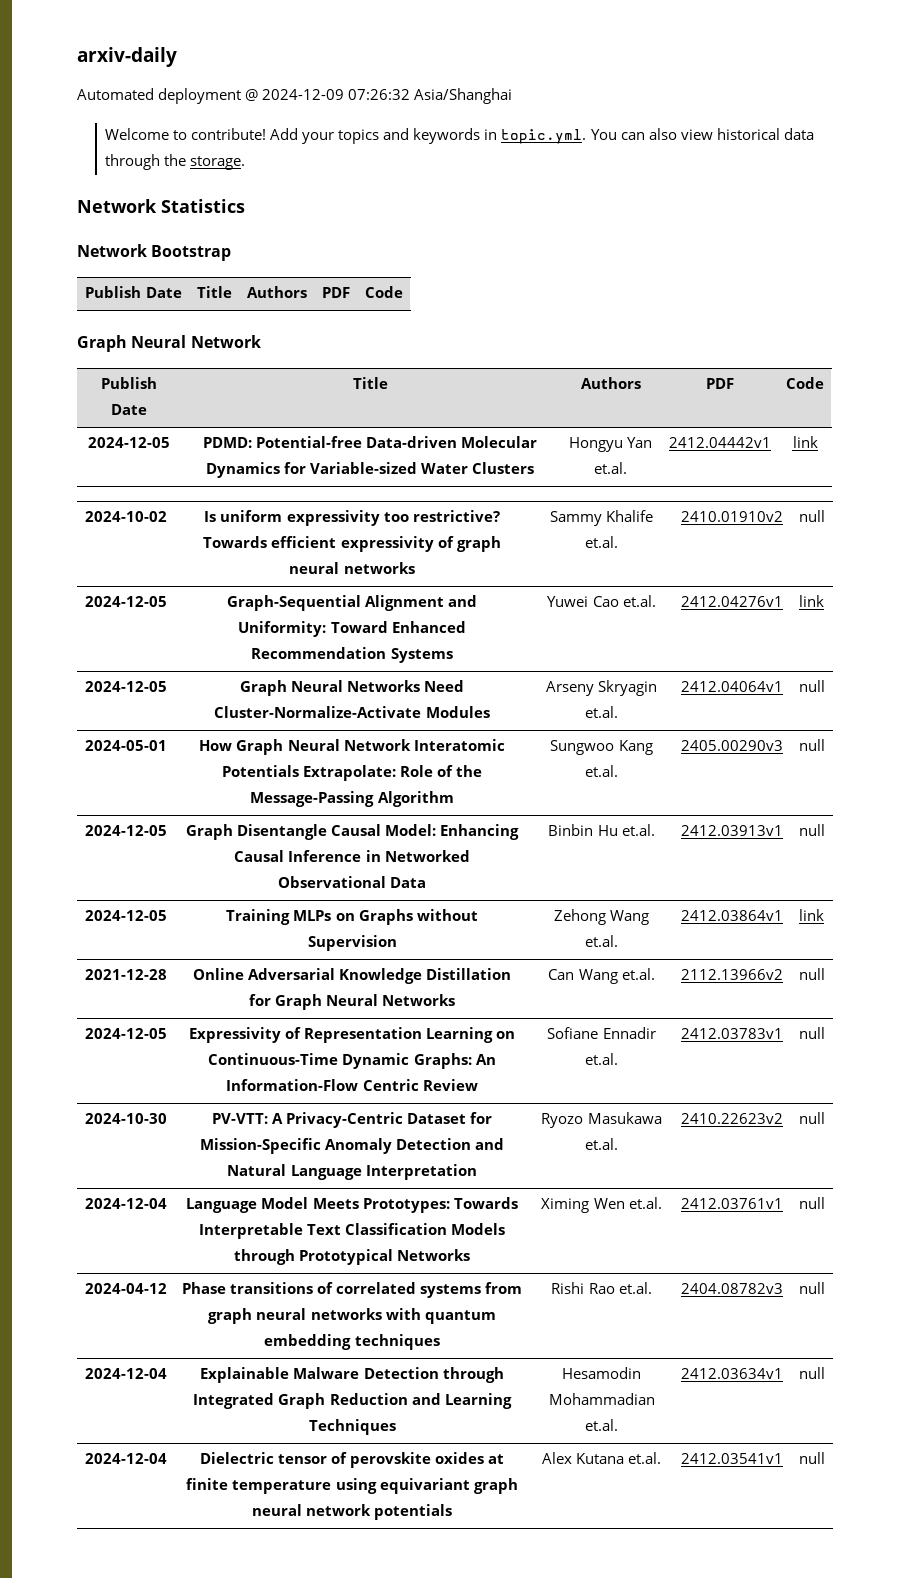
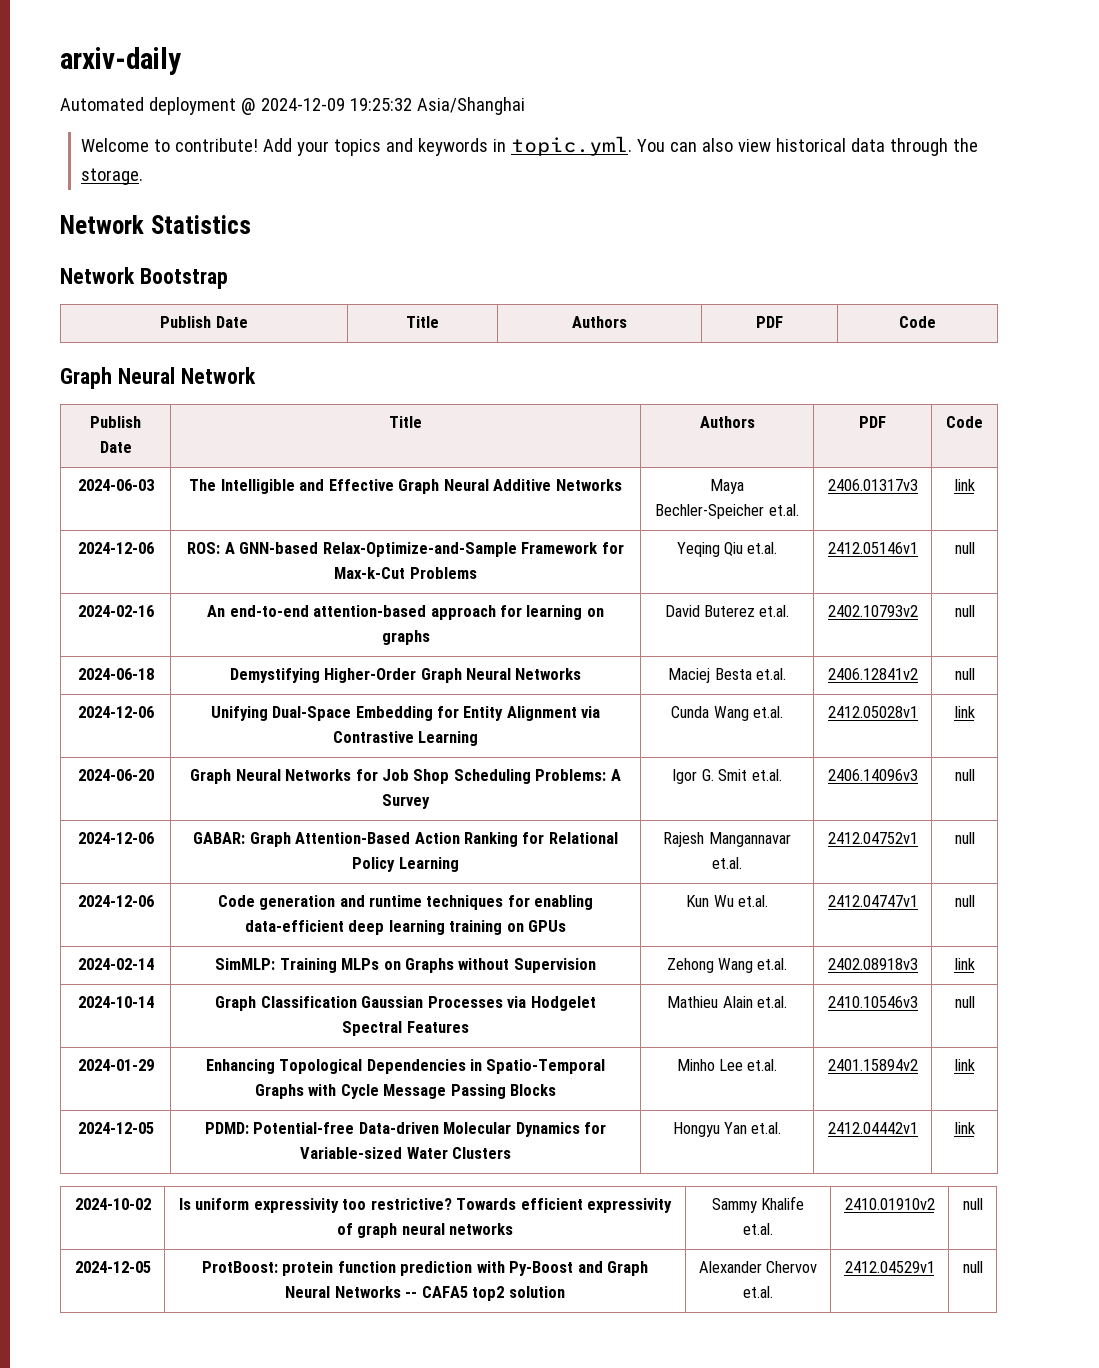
- Automated deployment @ 2024-12-09 07:26:32 Asia/Shanghai
+ Automated deployment @ 2024-12-09 19:25:32 Asia/Shanghai
+ 2024-06-03 | The Intelligible and Effective Graph Neural Additive Networks | Maya Bechler-Speicher et.al. | 2406.01317v3 | link
+ 2024-12-06 | ROS: A GNN-based Relax-Optimize-and-Sample Framework for Max-k-Cut Problems | Yeqing Qiu et.al. | 2412.05146v1 | null
+ 2024-02-16 | An end-to-end attention-based approach for learning on graphs | David Buterez et.al. | 2402.10793v2 | null
+ 2024-06-18 | Demystifying Higher-Order Graph Neural Networks | Maciej Besta et.al. | 2406.12841v2 | null
+ 2024-12-06 | Unifying Dual-Space Embedding for Entity Alignment via Contrastive Learning | Cunda Wang et.al. | 2412.05028v1 | link
+ 2024-06-20 | Graph Neural Networks for Job Shop Scheduling Problems: A Survey | Igor G. Smit et.al. | 2406.14096v3 | null
+ 2024-12-06 | GABAR: Graph Attention-Based Action Ranking for Relational Policy Learning | Rajesh Mangannavar et.al. | 2412.04752v1 | null
+ 2024-12-06 | Code generation and runtime techniques for enabling data-efficient deep learning training on GPUs | Kun Wu et.al. | 2412.04747v1 | null
+ 2024-02-14 | SimMLP: Training MLPs on Graphs without Supervision | Zehong Wang et.al. | 2402.08918v3 | link
+ 2024-10-14 | Graph Classification Gaussian Processes via Hodgelet Spectral Features | Mathieu Alain et.al. | 2410.10546v3 | null
+ 2024-01-29 | Enhancing Topological Dependencies in Spatio-Temporal Graphs with Cycle Message Passing Blocks | Minho Lee et.al. | 2401.15894v2 | link
- 2024-12-05 | Graph-Sequential Alignment and Uniformity: Toward Enhanced Recommendation Systems | Yuwei Cao et.al. | 2412.04276v1 | link
- 2024-12-05 | Graph Neural Networks Need Cluster-Normalize-Activate Modules | Arseny Skryagin et.al. | 2412.04064v1 | null
- 2024-05-01 | How Graph Neural Network Interatomic Potentials Extrapolate: Role of the Message-Passing Algorithm | Sungwoo Kang et.al. | 2405.00290v3 | null
- 2024-12-05 | Graph Disentangle Causal Model: Enhancing Causal Inference in Networked Observational Data | Binbin Hu et.al. | 2412.03913v1 | null
- 2024-12-05 | Training MLPs on Graphs without Supervision | Zehong Wang et.al. | 2412.03864v1 | link
- 2021-12-28 | Online Adversarial Knowledge Distillation for Graph Neural Networks | Can Wang et.al. | 2112.13966v2 | null
- 2024-12-05 | Expressivity of Representation Learning on Continuous-Time Dynamic Graphs: An Information-Flow Centric Review | Sofiane Ennadir et.al. | 2412.03783v1 | null
- 2024-10-30 | PV-VTT: A Privacy-Centric Dataset for Mission-Specific Anomaly Detection and Natural Language Interpretation | Ryozo Masukawa et.al. | 2410.22623v2 | null
- 2024-12-04 | Language Model Meets Prototypes: Towards Interpretable Text Classification Models through Prototypical Networks | Ximing Wen et.al. | 2412.03761v1 | null
- 2024-04-12 | Phase transitions of correlated systems from graph neural networks with quantum embedding techniques | Rishi Rao et.al. | 2404.08782v3 | null
- 2024-12-04 | Explainable Malware Detection through Integrated Graph Reduction and Learning Techniques | Hesamodin Mohammadian et.al. | 2412.03634v1 | null
- 2024-12-04 | Dielectric tensor of perovskite oxides at finite temperature using equivariant graph neural network potentials | Alex Kutana et.al. | 2412.03541v1 | null
+ 2024-12-05 | ProtBoost: protein function prediction with Py-Boost and Graph Neural Networks -- CAFA5 top2 solution | Alexander Chervov et.al. | 2412.04529v1 | null

